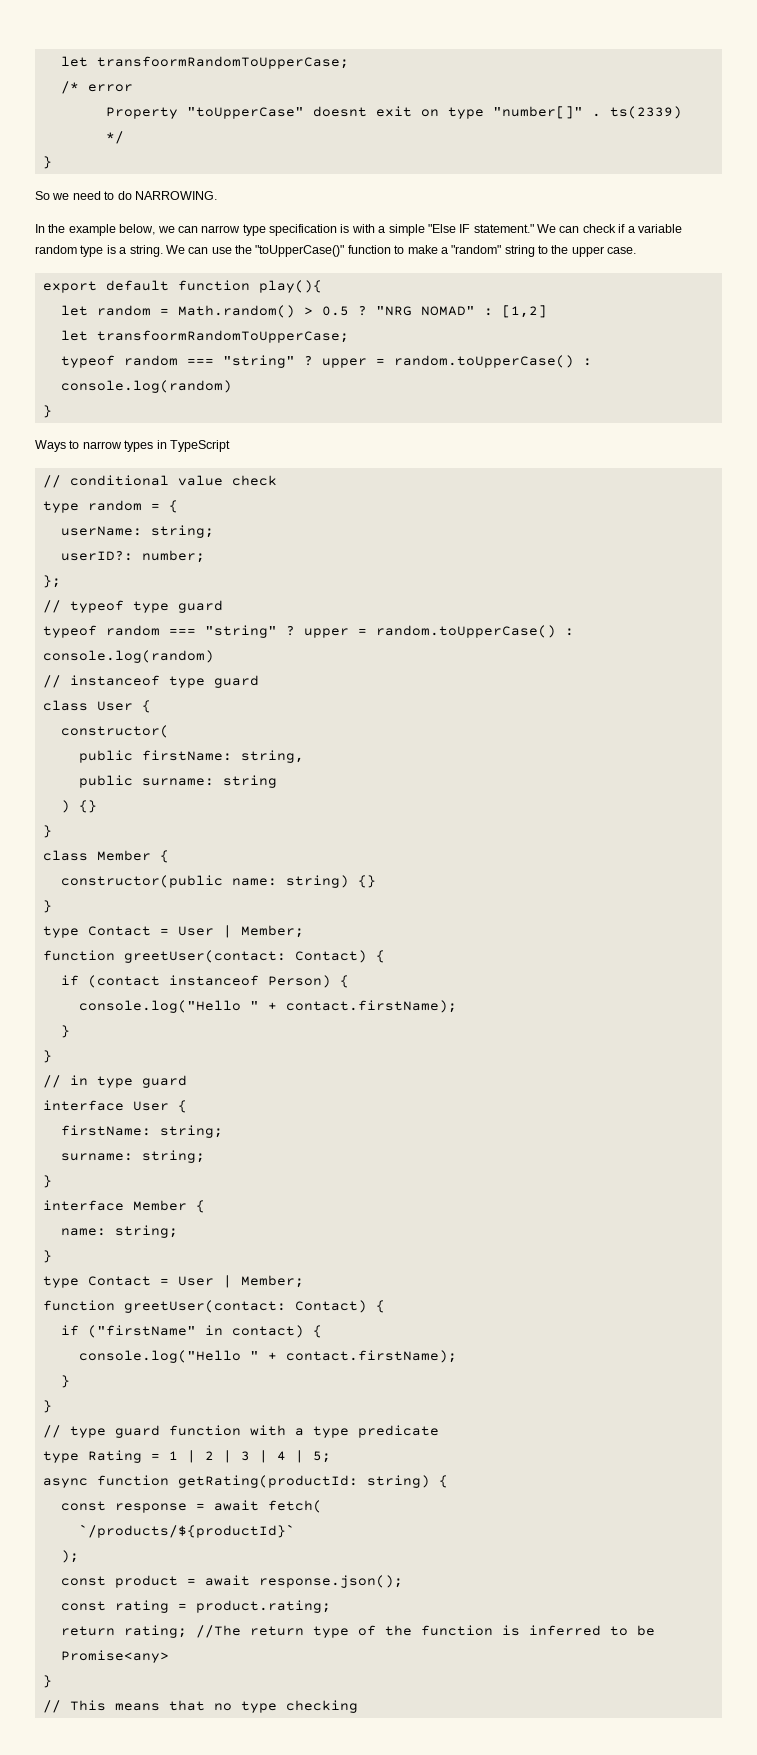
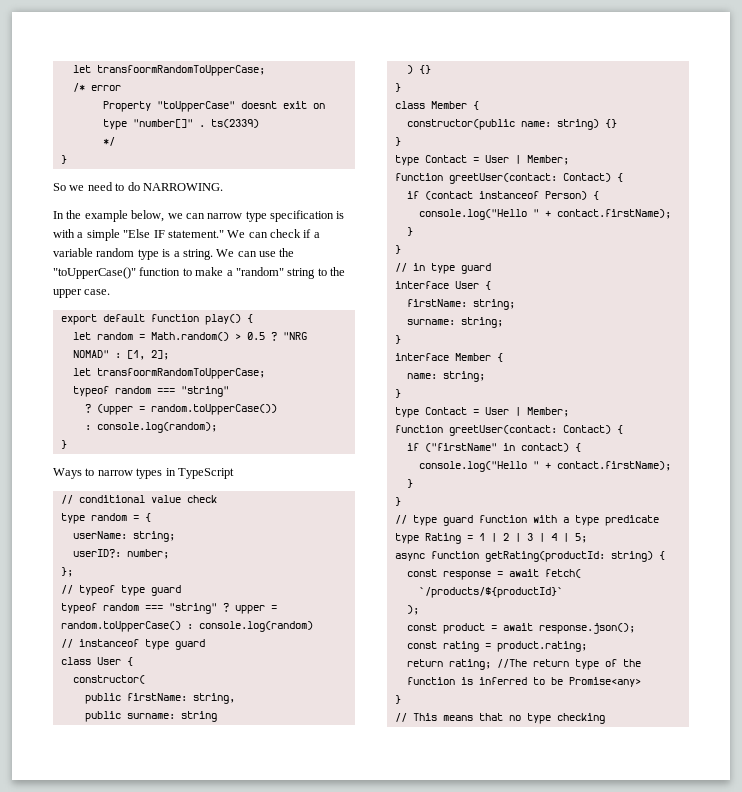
- export default function play(){
+ export default function play() {
- "NRG NOMAD" : [1,2]
+ "NRG NOMAD" : [1, 2];
  let transfoormRandomToUpperCase;
- typeof random === "string" ? upper = random.toUpperCase() : console.log(random)
+ typeof random === "string"
+ ? (upper = random.toUpperCase())
+ : console.log(random);

